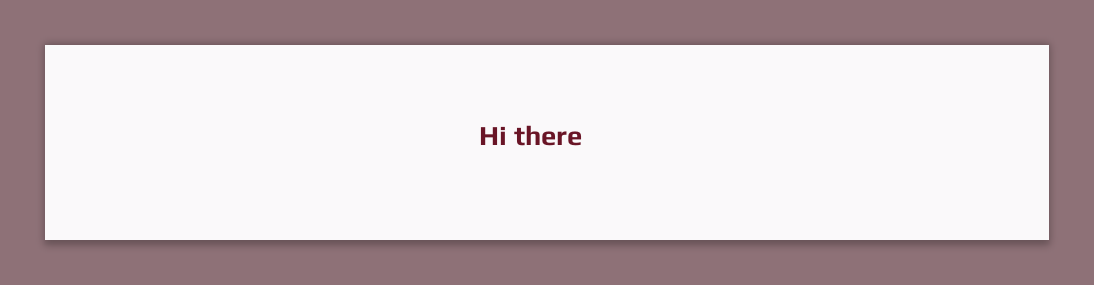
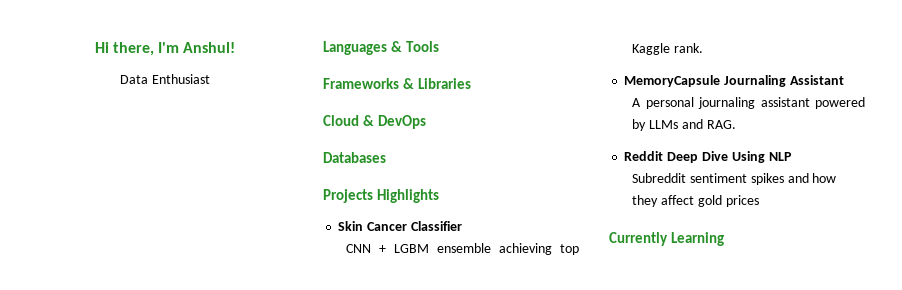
- Hi there
+ Hi there, I'm Anshul!
+ Data Enthusiast
+ Languages & Tools
+ Frameworks & Libraries
+ Cloud & DevOps
+ Databases
+ Projects Highlights
+ Skin Cancer Classifier
+ CNN + LGBM ensemble achieving top Kaggle rank.
+ MemoryCapsule Journaling Assistant
+ A personal journaling assistant powered by LLMs and RAG.
+ Reddit Deep Dive Using NLP
+ Subreddit sentiment spikes and how they affect gold prices
+ Currently Learning

